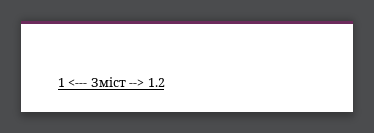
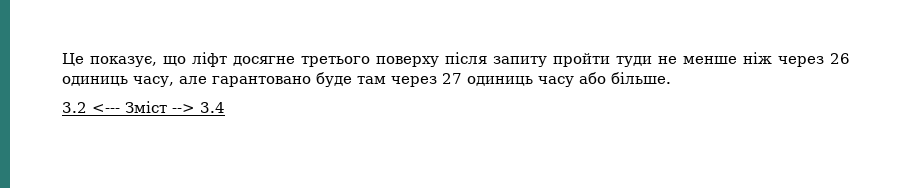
- 1 <--- Зміст --> 1.2
+ Це показує, що ліфт досягне третього поверху після запиту пройти туди не менше ніж через 26 одиниць часу, але гарантовано буде там через 27 одиниць часу або більше.
+ 3.2 <--- Зміст --> 3.4

